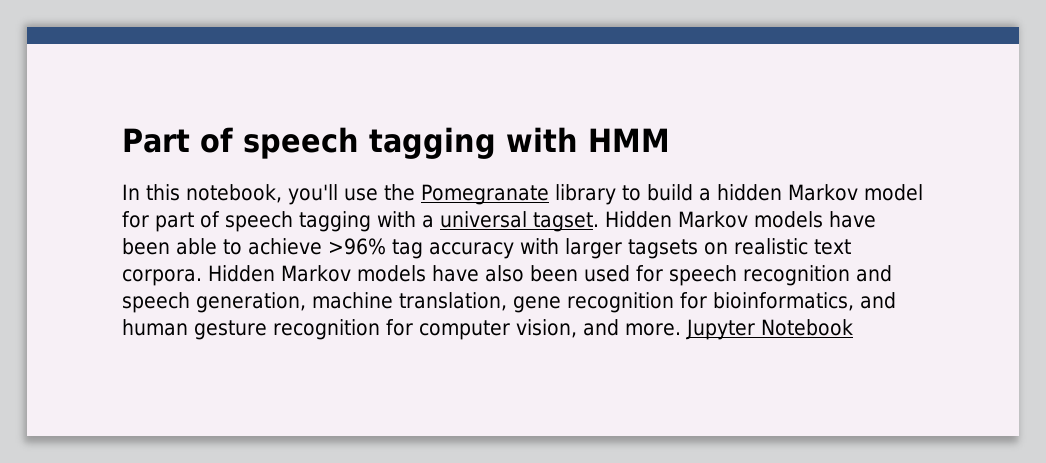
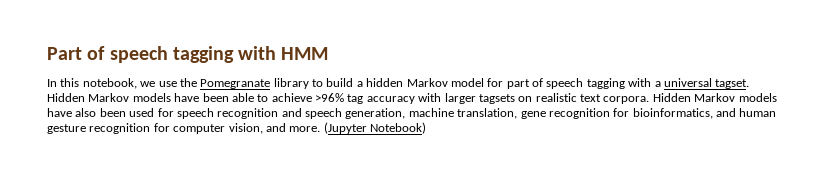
- In this notebook, you'll use the Pomegranate library to build a hidden Markov model for part of speech tagging with a universal tagset.
+ In this notebook, we use the Pomegranate library to build a hidden Markov model for part of speech tagging with a universal tagset.
- Jupyter Notebook
+ (Jupyter Notebook)

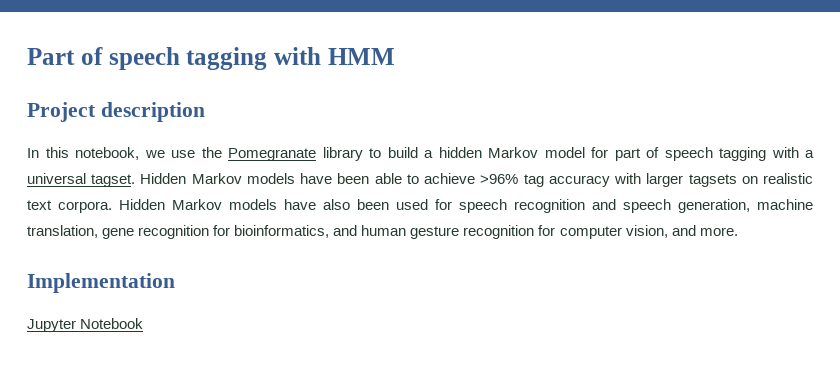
+ Project description
- Hidden Markov models have also been used for speech recognition and speech generation, machine translation, gene recognition for bioinformatics, and human gesture recognition for computer vision, and more. (Jupyter Notebook)
+ Hidden Markov models have also been used for speech recognition and speech generation, machine translation, gene recognition for bioinformatics, and human gesture recognition for computer vision, and more.
+ Implementation
+ Jupyter Notebook

